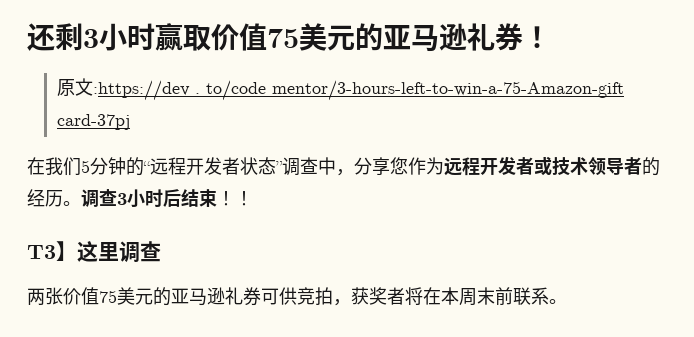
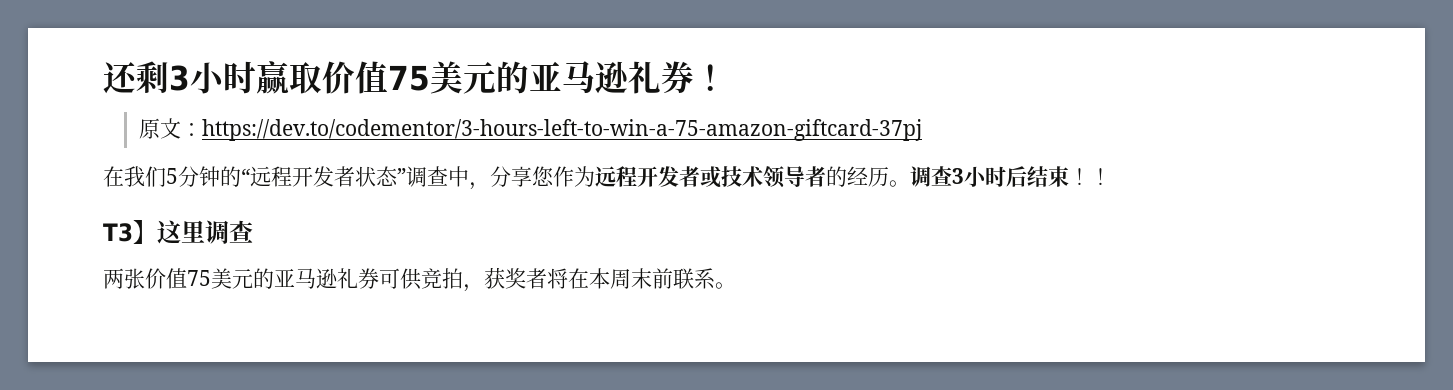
- 原文:https://dev . to/code mentor/3-hours-left-to-win-a-75-Amazon-gift card-37pj
+ 原文：https://dev.to/codementor/3-hours-left-to-win-a-75-amazon-giftcard-37pj

